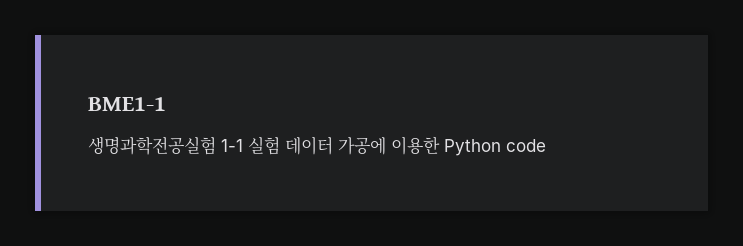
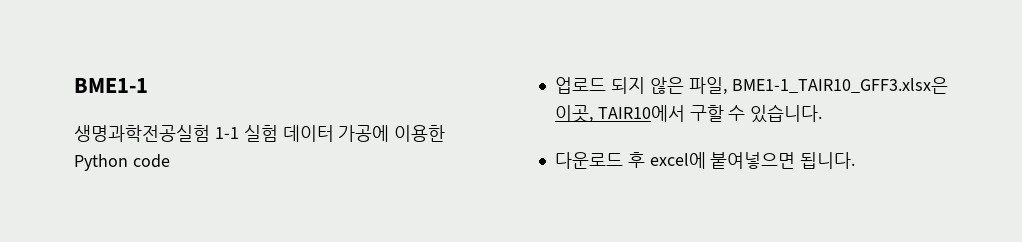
+ 업로드 되지 않은 파일, BME1-1_TAIR10_GFF3.xlsx은 이곳, TAIR10에서 구할 수 있습니다.
+ 다운로드 후 excel에 붙여넣으면 됩니다.

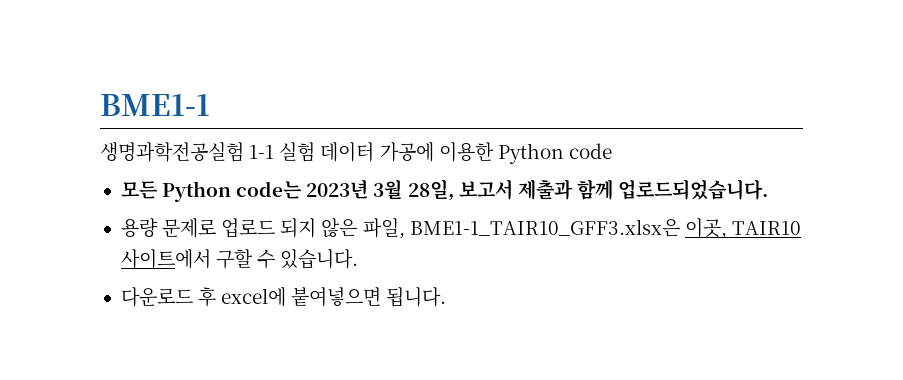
- 업로드 되지 않은 파일, BME1-1_TAIR10_GFF3.xlsx은 이곳, TAIR10에서 구할 수 있습니다.
+ 모든 Python code는 2023년 3월 28일, 보고서 제출과 함께 업로드되었습니다.
+ 용량 문제로 업로드 되지 않은 파일, BME1-1_TAIR10_GFF3.xlsx은 이곳, TAIR10 사이트에서 구할 수 있습니다.

